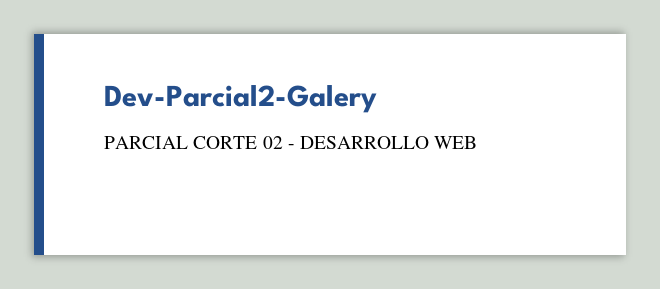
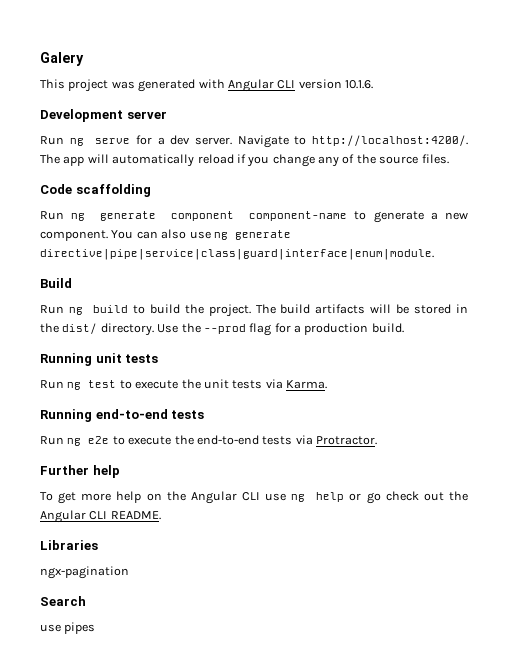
- Dev-Parcial2-Galery
- PARCIAL CORTE 02 - DESARROLLO WEB
+ Galery
+ This project was generated with Angular CLI version 10.1.6.
+ Development server
+ Run ng serve for a dev server. Navigate to http://localhost:4200/. The app will automatically reload if you change any of the source files.
+ Code scaffolding
+ Run ng generate component component-name to generate a new component. You can also use ng generate directive|pipe|service|class|guard|interface|enum|module.
+ Build
+ Run ng build to build the project. The build artifacts will be stored in the dist/ directory. Use the --prod flag for a production build.
+ Running unit tests
+ Run ng test to execute the unit tests via Karma.
+ Running end-to-end tests
+ Run ng e2e to execute the end-to-end tests via Protractor.
+ Further help
+ To get more help on the Angular CLI use ng help or go check out the Angular CLI README.
+ Libraries
+ ngx-pagination
+ Search
+ use pipes

